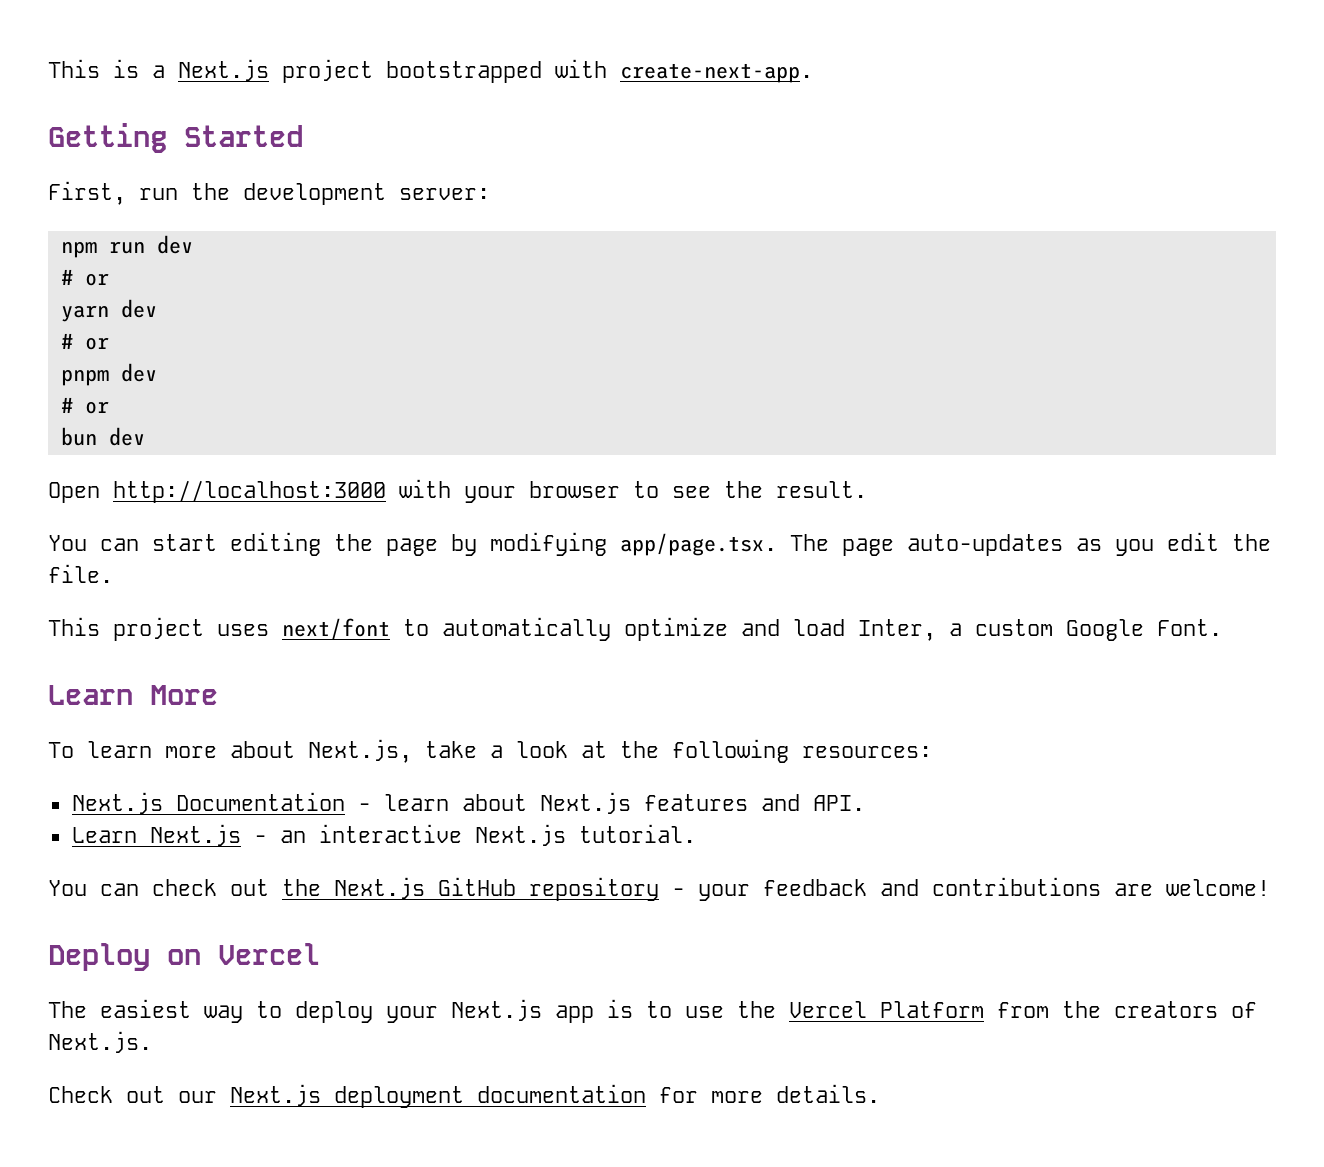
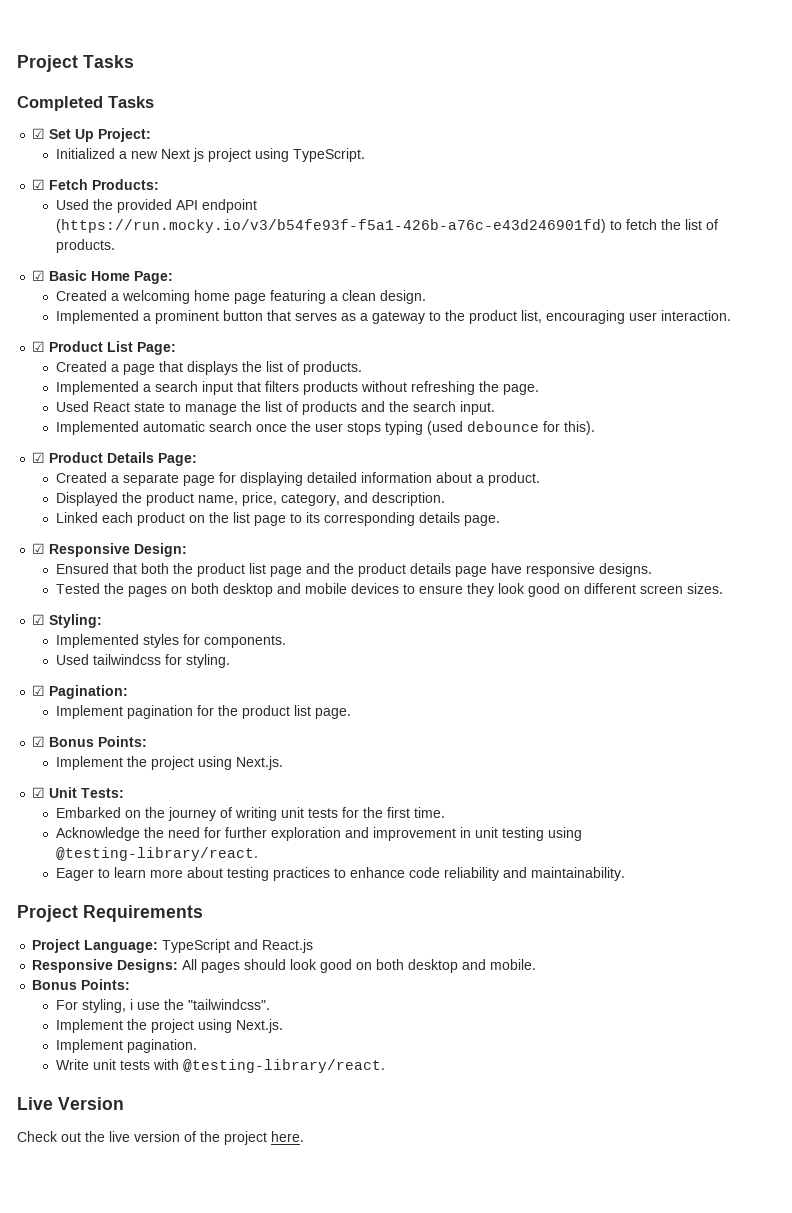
- This is a Next.js project bootstrapped with create-next-app.
- Getting Started
- First, run the development server:
- npm run dev
- # or
- yarn dev
- # or
- pnpm dev
- # or
- bun dev
- Open http://localhost:3000 with your browser to see the result.
- You can start editing the page by modifying app/page.tsx. The page auto-updates as you edit the file.
- This project uses next/font to automatically optimize and load Inter, a custom Google Font.
- Learn More
- To learn more about Next.js, take a look at the following resources:
- Next.js Documentation - learn about Next.js features and API.
- Learn Next.js - an interactive Next.js tutorial.
- You can check out the Next.js GitHub repository - your feedback and contributions are welcome!
- Deploy on Vercel
- The easiest way to deploy your Next.js app is to use the Vercel Platform from the creators of Next.js.
- Check out our Next.js deployment documentation for more details.
+ Project Tasks
+ Completed Tasks
+ ☑ Set Up Project:
+ Initialized a new Next js project using TypeScript.
+ ☑ Fetch Products:
+ Used the provided API endpoint (https://run.mocky.io/v3/b54fe93f-f5a1-426b-a76c-e43d246901fd) to fetch the list of products.
+ ☑ Basic Home Page:
+ Created a welcoming home page featuring a clean design.
+ Implemented a prominent button that serves as a gateway to the product list, encouraging user interaction.
+ ☑ Product List Page:
+ Created a page that displays the list of products.
+ Implemented a search input that filters products without refreshing the page.
+ Used React state to manage the list of products and the search input.
+ Implemented automatic search once the user stops typing (used debounce for this).
+ ☑ Product Details Page:
+ Created a separate page for displaying detailed information about a product.
+ Displayed the product name, price, category, and description.
+ Linked each product on the list page to its corresponding details page.
+ ☑ Responsive Design:
+ Ensured that both the product list page and the product details page have responsive designs.
+ Tested the pages on both desktop and mobile devices to ensure they look good on different screen sizes.
+ ☑ Styling:
+ Implemented styles for components.
+ Used tailwindcss for styling.
+ ☑ Pagination:
+ Implement pagination for the product list page.
+ ☑ Bonus Points:
+ Implement the project using Next.js.
+ ☑ Unit Tests:
+ Embarked on the journey of writing unit tests for the first time.
+ Acknowledge the need for further exploration and improvement in unit testing using @testing-library/react.
+ Eager to learn more about testing practices to enhance code reliability and maintainability.
+ Project Requirements
+ Project Language: TypeScript and React.js
+ Responsive Designs: All pages should look good on both desktop and mobile.
+ Bonus Points:
+ For styling, i use the "tailwindcss".
+ Implement the project using Next.js.
+ Implement pagination.
+ Write unit tests with @testing-library/react.
+ Live Version
+ Check out the live version of the project here.

